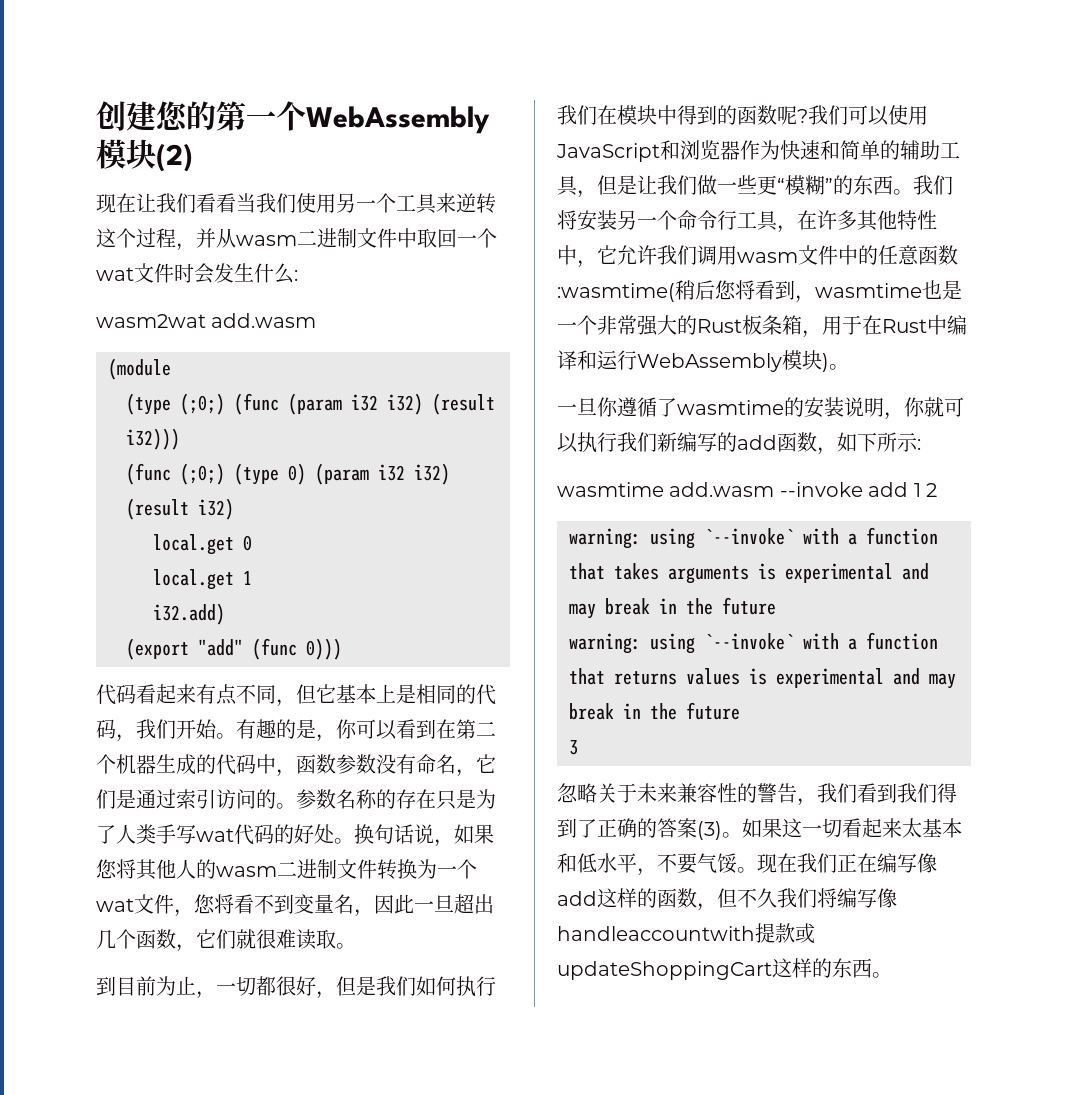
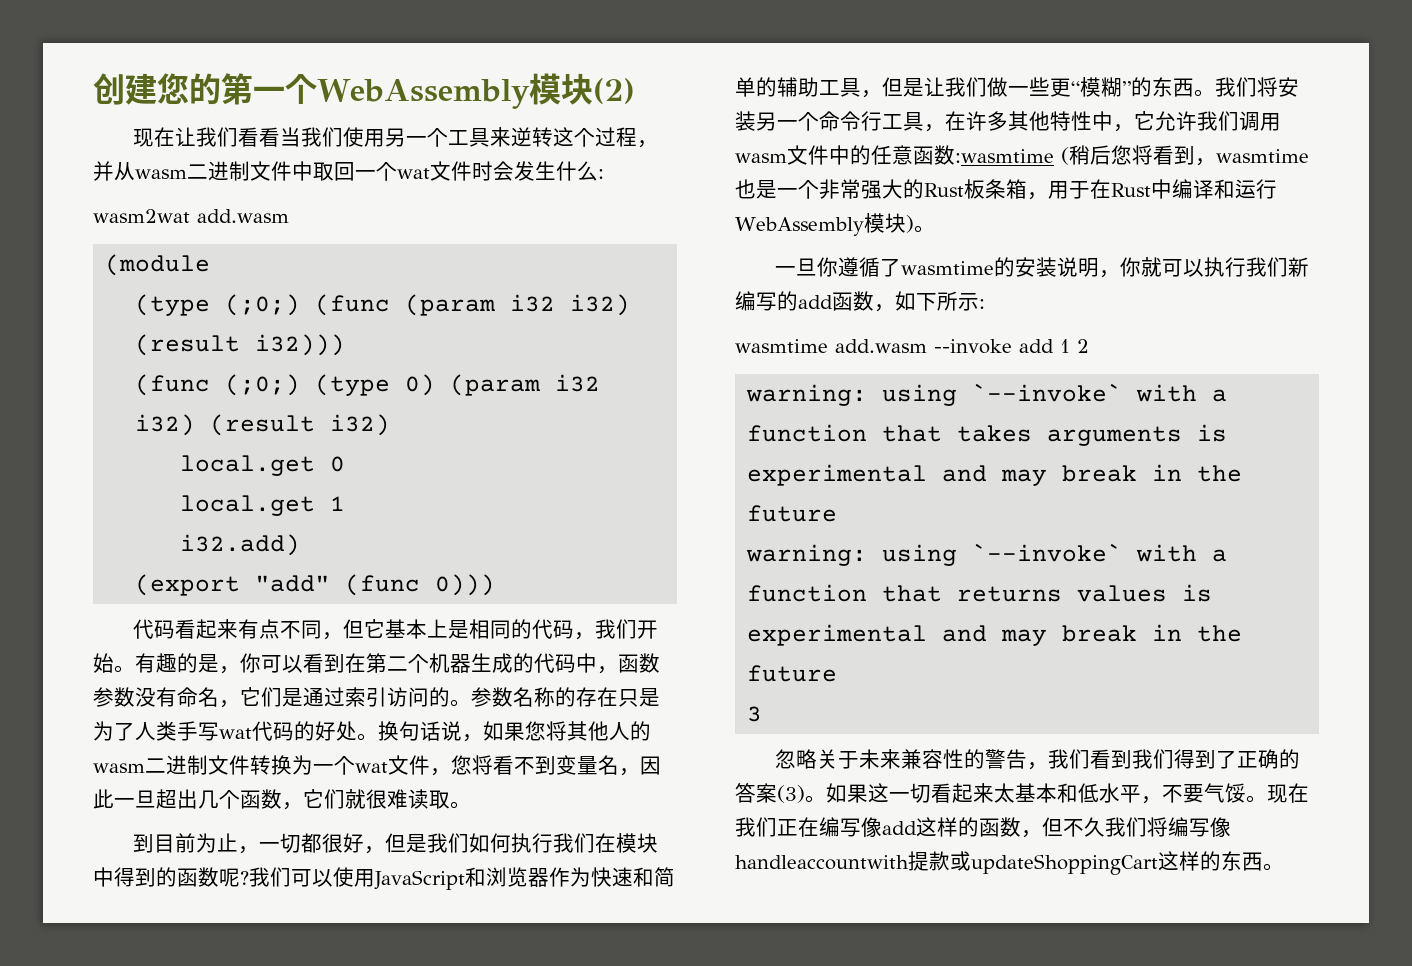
- 我们将安装另一个命令行工具，在许多其他特性中，它允许我们调用wasm文件中的任意函数:wasmtime(稍后您将看到，wasmtime也是一个非常强大的Rust板条箱，用于在Rust中编译和运行WebAssembly模块)。
+ 我们将安装另一个命令行工具，在许多其他特性中，它允许我们调用wasm文件中的任意函数:wasmtime (稍后您将看到，wasmtime也是一个非常强大的Rust板条箱，用于在Rust中编译和运行WebAssembly模块)。

